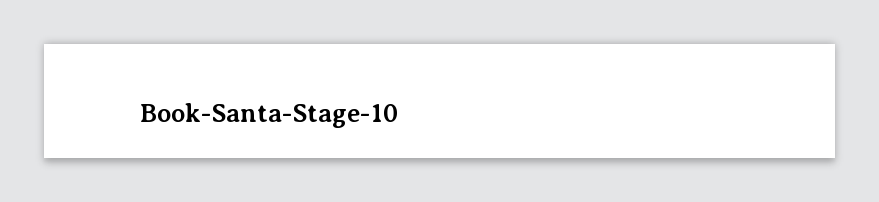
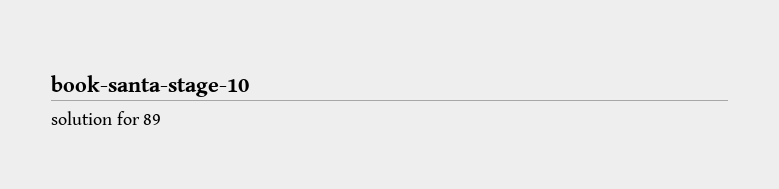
- Book-Santa-Stage-10
+ book-santa-stage-10
+ solution for 89

